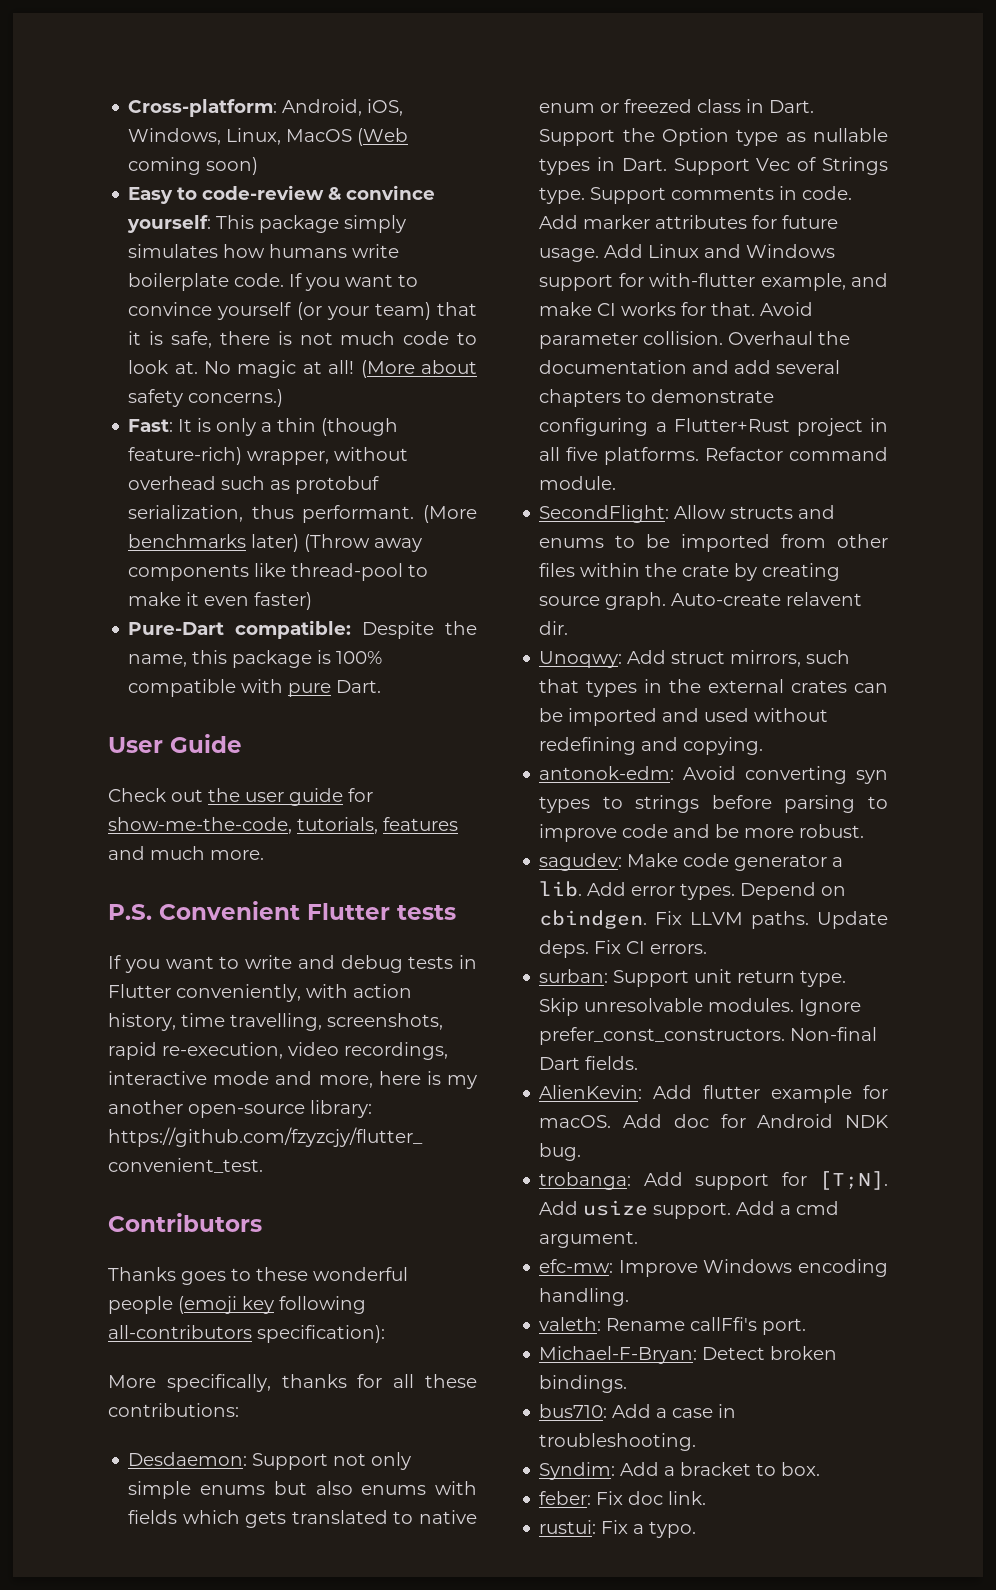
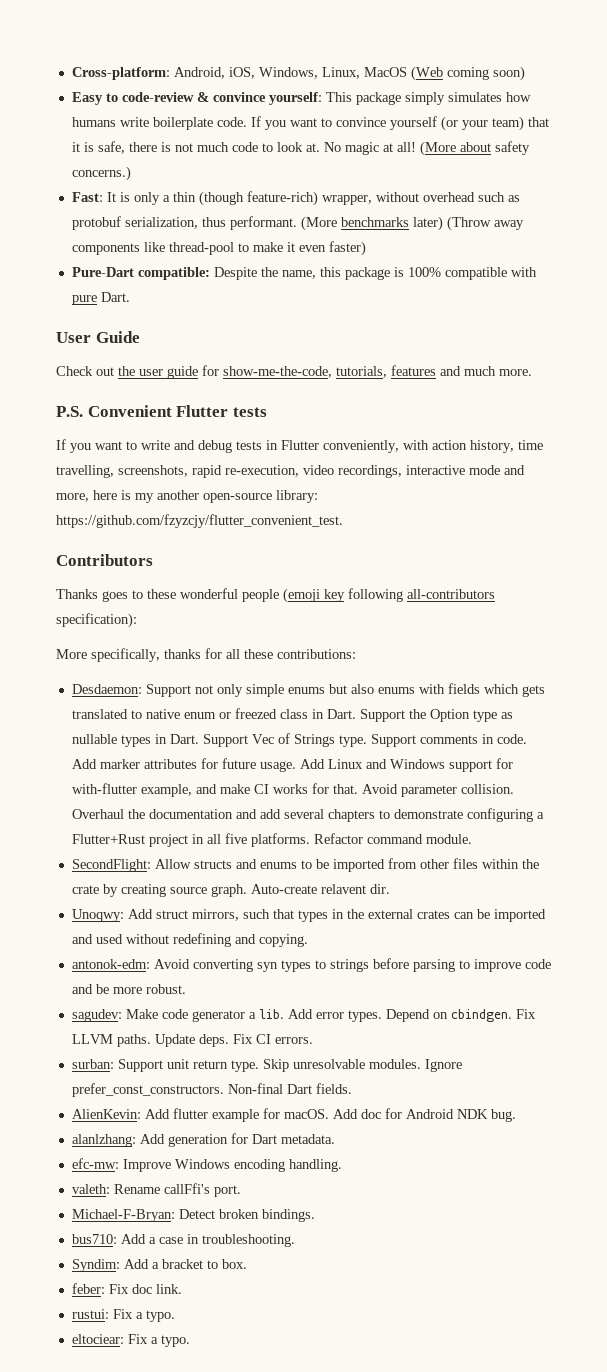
- trobanga: Add support for [T;N]. Add usize support. Add a cmd argument.
+ alanlzhang: Add generation for Dart metadata.
+ eltociear: Fix a typo.

